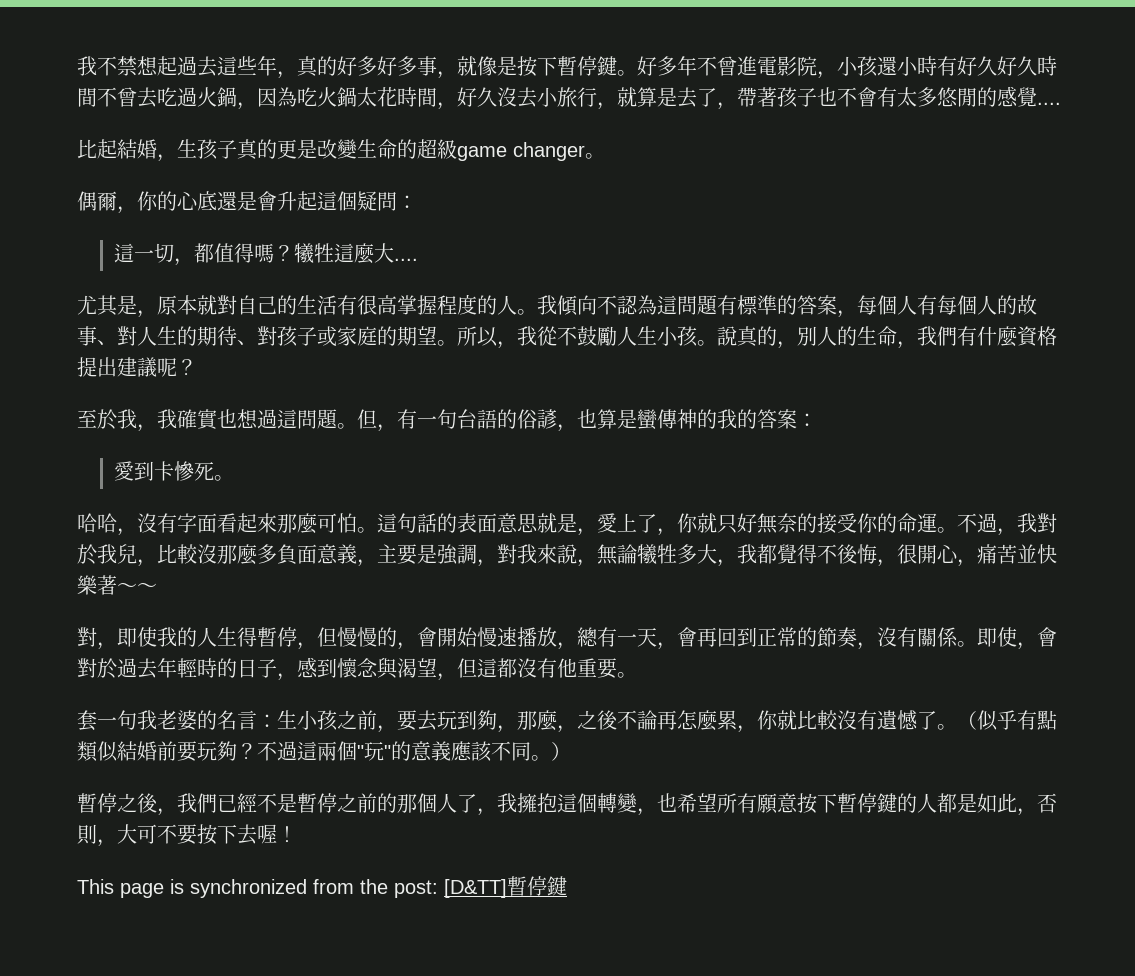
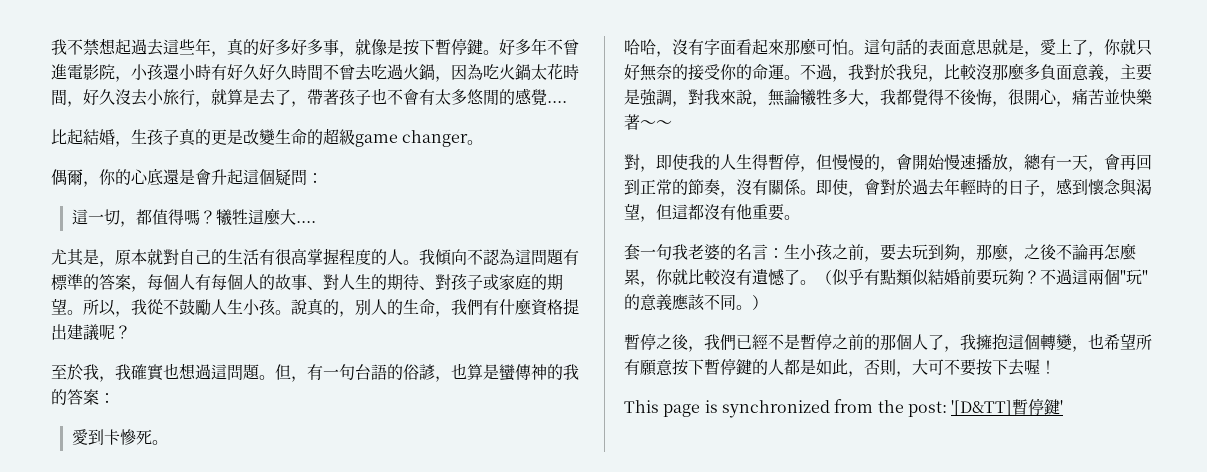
- This page is synchronized from the post: [D&TT]暫停鍵
+ This page is synchronized from the post: '[D&TT]暫停鍵'

